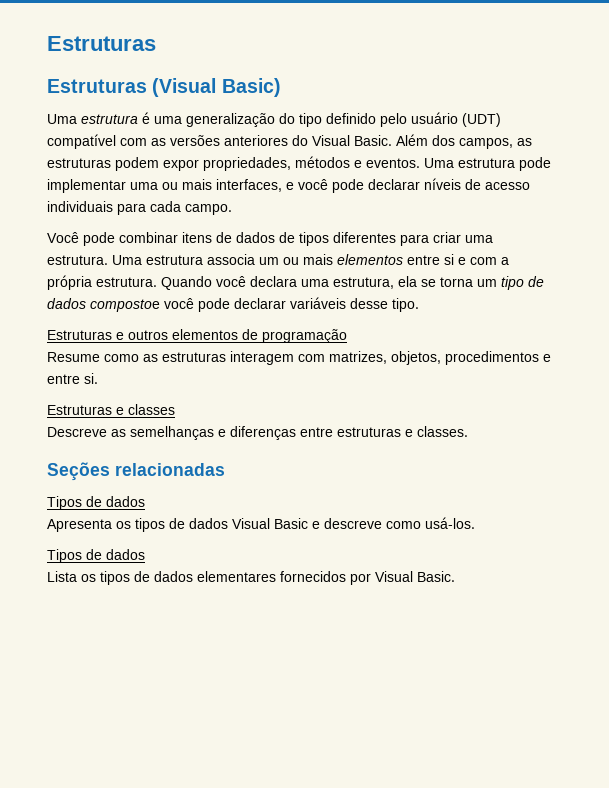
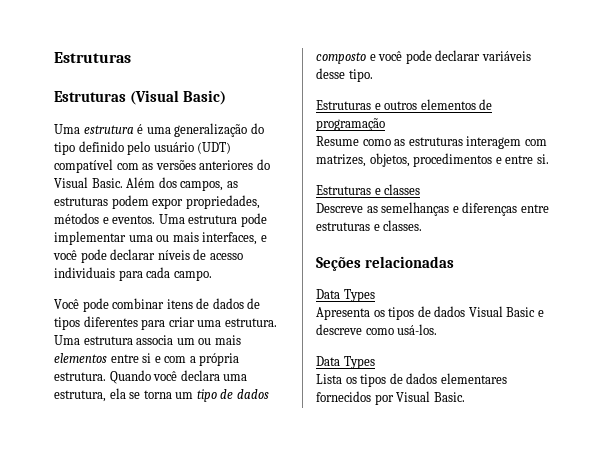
- Quando você declara uma estrutura, ela se torna um tipo de dados compostoe você pode declarar variáveis desse tipo.
+ Quando você declara uma estrutura, ela se torna um tipo de dados composto e você pode declarar variáveis desse tipo.
  Seções relacionadas
- Tipos de dados
+ Data Types
  Apresenta os tipos de dados Visual Basic e descreve como usá-los.
- Tipos de dados
+ Data Types

